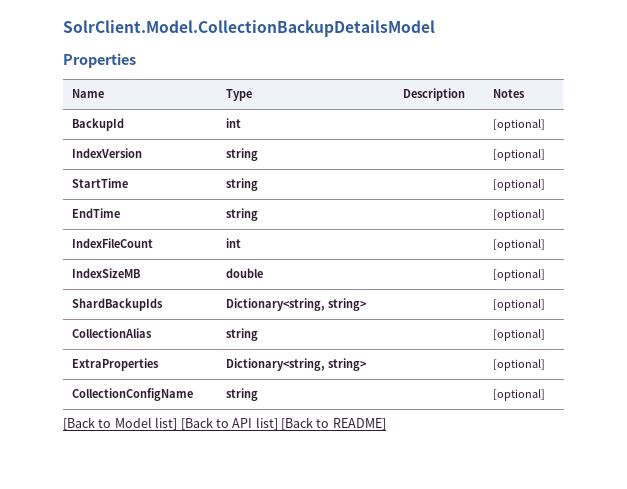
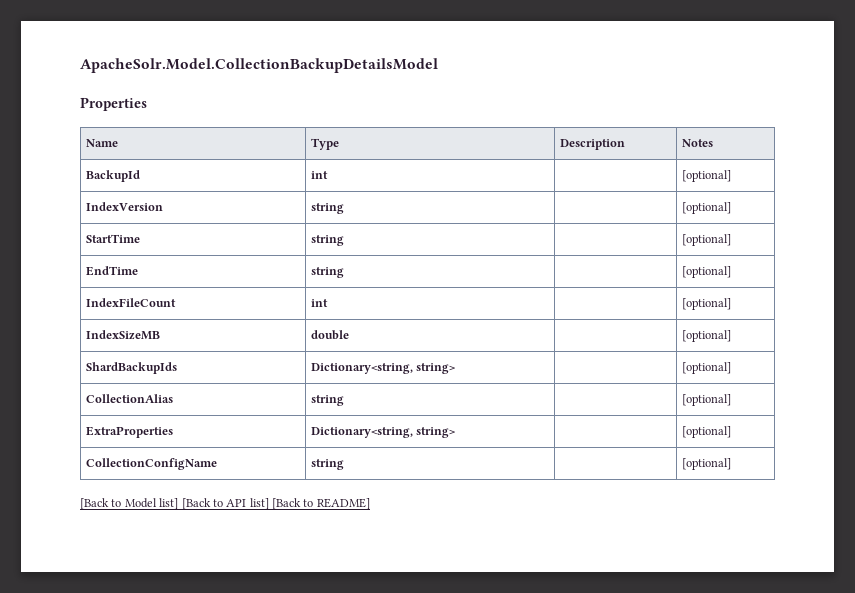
- SolrClient.Model.CollectionBackupDetailsModel
+ ApacheSolr.Model.CollectionBackupDetailsModel

